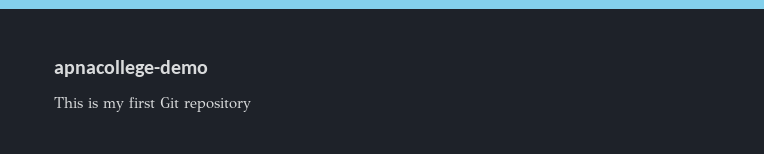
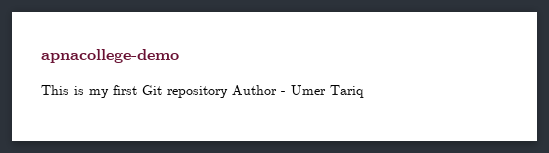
- This is my first Git repository
+ This is my first Git repository Author - Umer Tariq

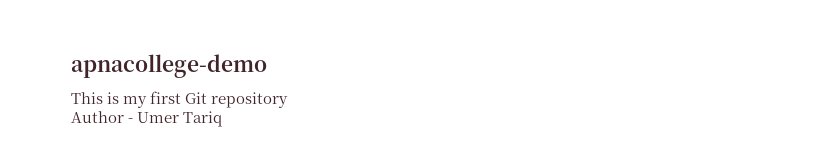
- This is my first Git repository Author - Umer Tariq
+ This is my first Git repository
+ Author - Umer Tariq

